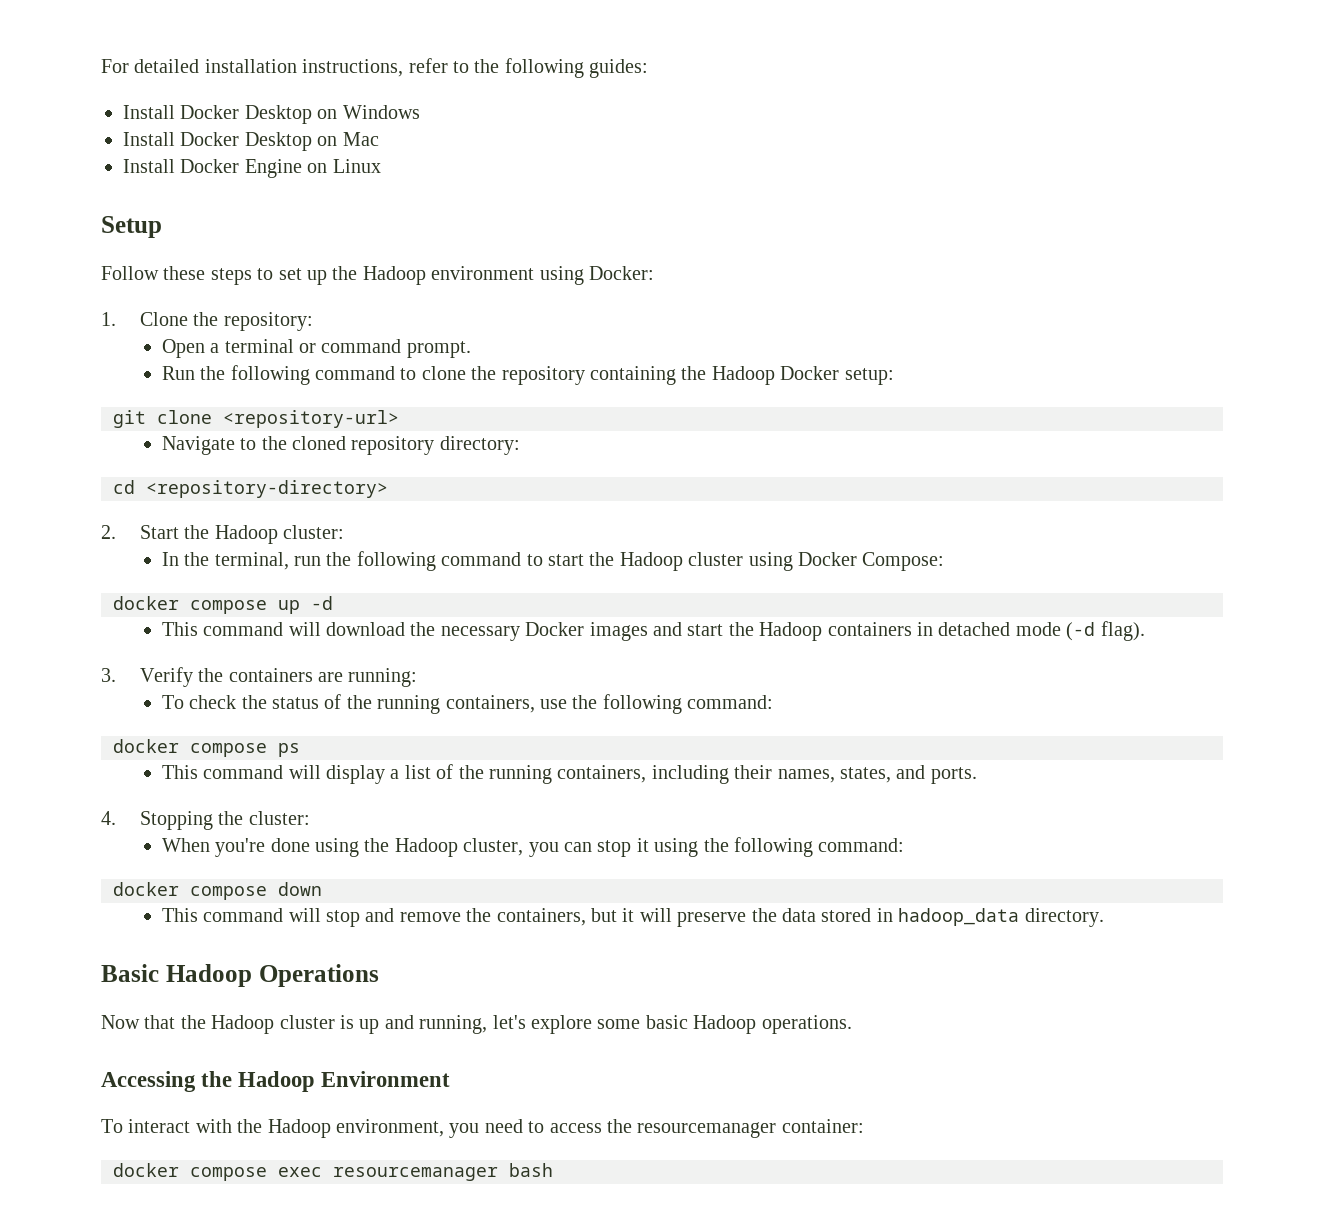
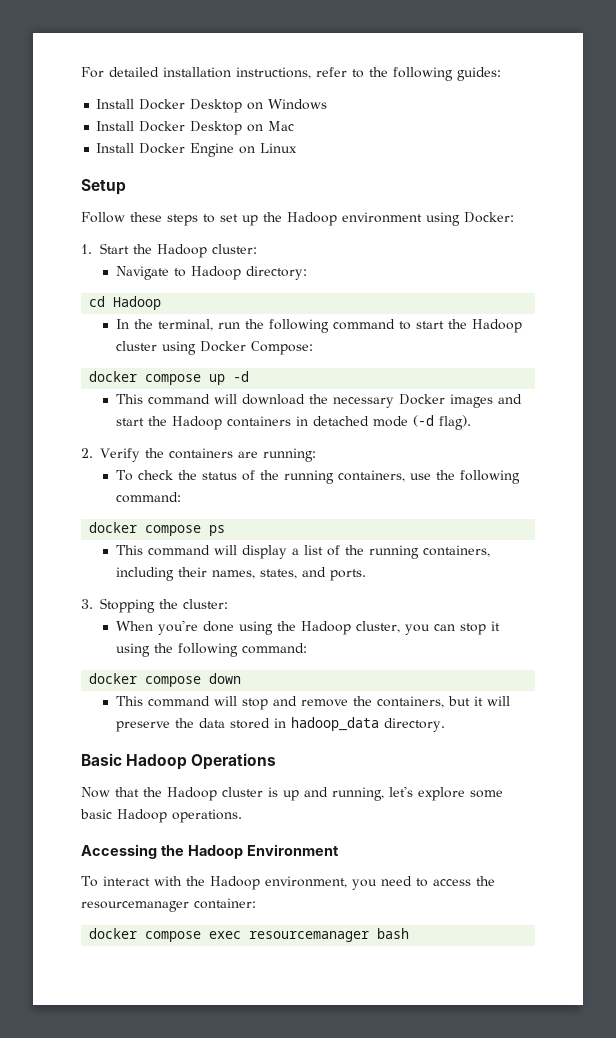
- 1. Clone the repository:
- Open a terminal or command prompt.
- Run the following command to clone the repository containing the Hadoop Docker setup:
- git clone <repository-url>
- Navigate to the cloned repository directory:
- cd <repository-directory>
- 2. Start the Hadoop cluster:
+ 1. Start the Hadoop cluster:
+ Navigate to Hadoop directory:
+ cd Hadoop
- 3. Verify the containers are running:
+ 2. Verify the containers are running:
- 4. Stopping the cluster:
+ 3. Stopping the cluster:

